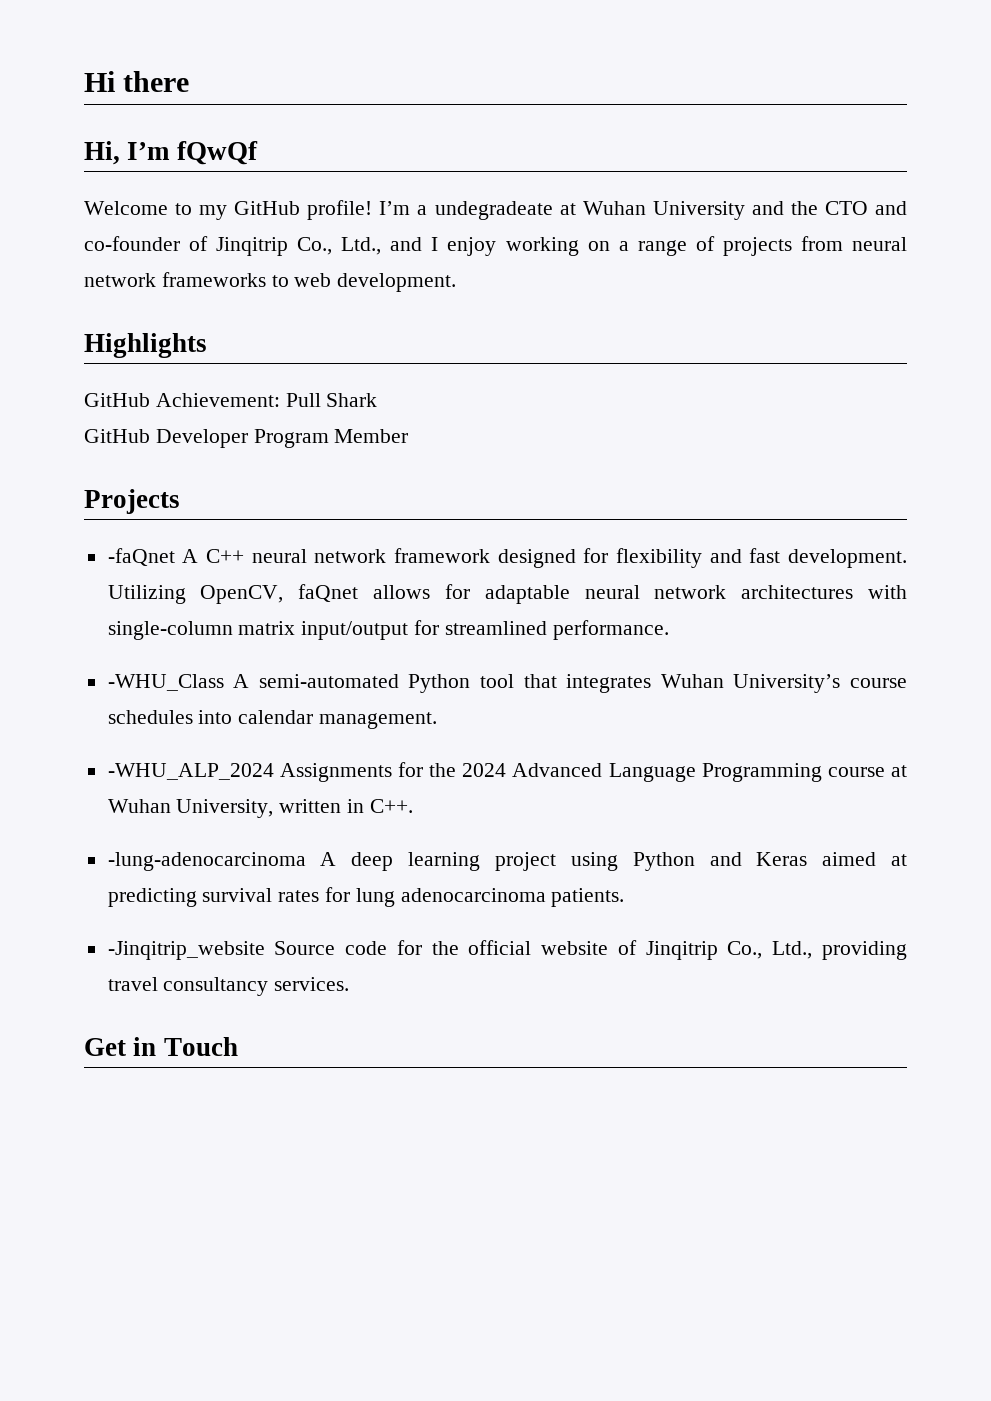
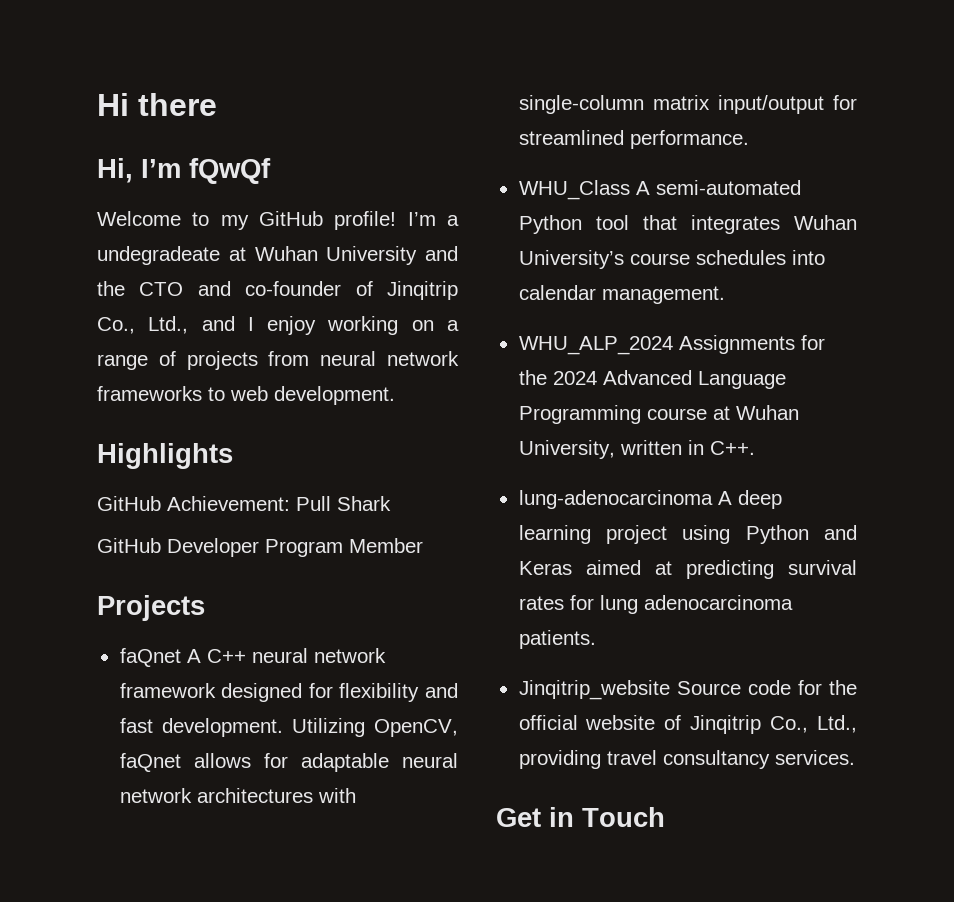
- -faQnet A C++ neural network framework designed for flexibility and fast development.
+ faQnet A C++ neural network framework designed for flexibility and fast development.
- -WHU_Class A semi-automated Python tool that integrates Wuhan University’s course schedules into calendar management.
+ WHU_Class A semi-automated Python tool that integrates Wuhan University’s course schedules into calendar management.
- -WHU_ALP_2024 Assignments for the 2024 Advanced Language Programming course at Wuhan University, written in C++.
+ WHU_ALP_2024 Assignments for the 2024 Advanced Language Programming course at Wuhan University, written in C++.
- -lung-adenocarcinoma A deep learning project using Python and Keras aimed at predicting survival rates for lung adenocarcinoma patients.
+ lung-adenocarcinoma A deep learning project using Python and Keras aimed at predicting survival rates for lung adenocarcinoma patients.
- -Jinqitrip_website Source code for the official website of Jinqitrip Co., Ltd., providing travel consultancy services.
+ Jinqitrip_website Source code for the official website of Jinqitrip Co., Ltd., providing travel consultancy services.

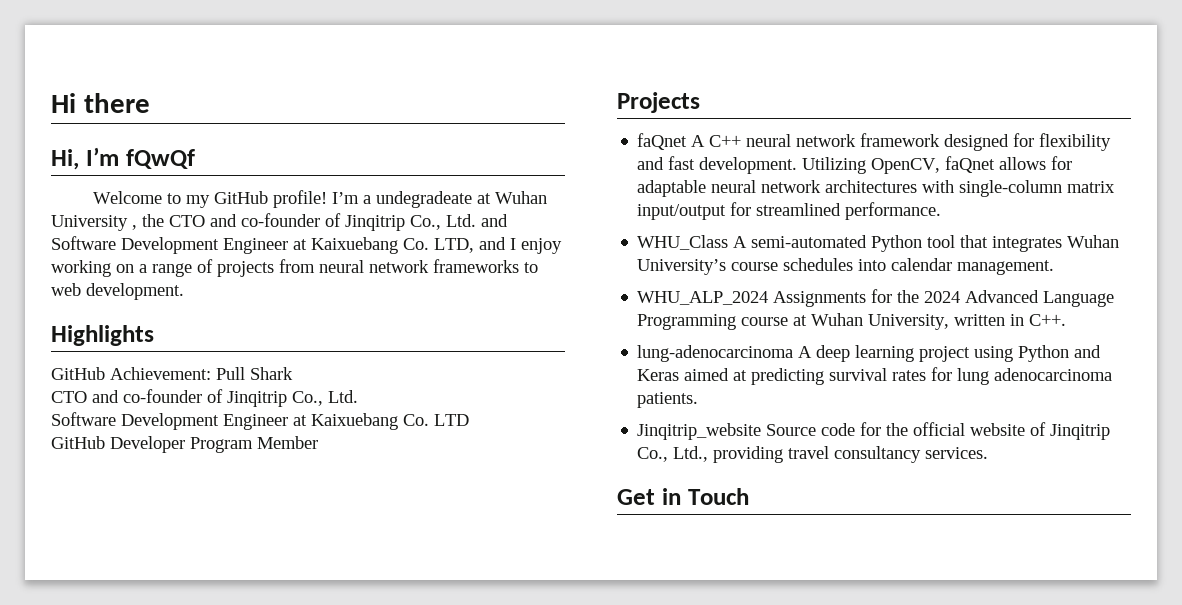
- I’m a undegradeate at Wuhan University and the CTO and co-founder of Jinqitrip Co., Ltd., and I enjoy working on a range of projects from neural network frameworks to web development.
+ I’m a undegradeate at Wuhan University , the CTO and co-founder of Jinqitrip Co., Ltd. and Software Development Engineer at Kaixuebang Co. LTD, and I enjoy working on a range of projects from neural network frameworks to web development.
  GitHub Achievement: Pull Shark
+ CTO and co-founder of Jinqitrip Co., Ltd.
+ Software Development Engineer at Kaixuebang Co. LTD

